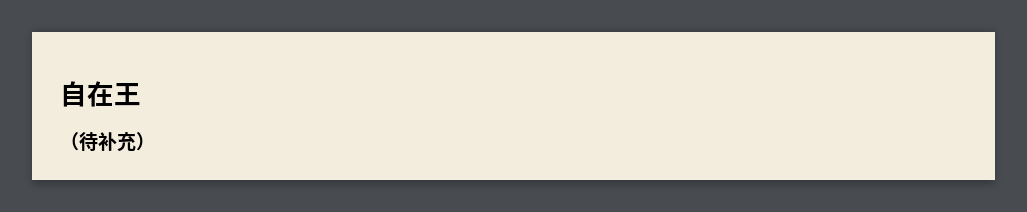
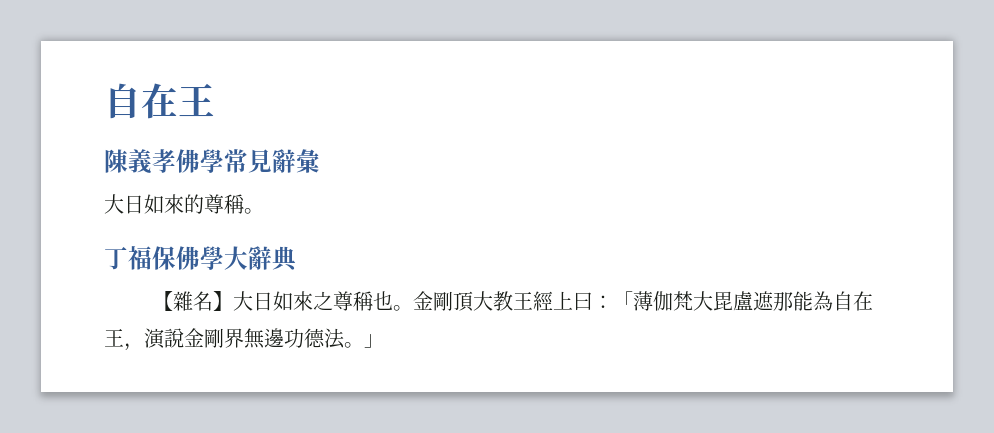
- （待补充）
+ 陳義孝佛學常見辭彙
+ 大日如來的尊稱。
+ 丁福保佛學大辭典
+ 【雜名】大日如來之尊稱也。金剛頂大教王經上曰：「薄伽梵大毘盧遮那能為自在王，演說金剛界無邊功德法。」

